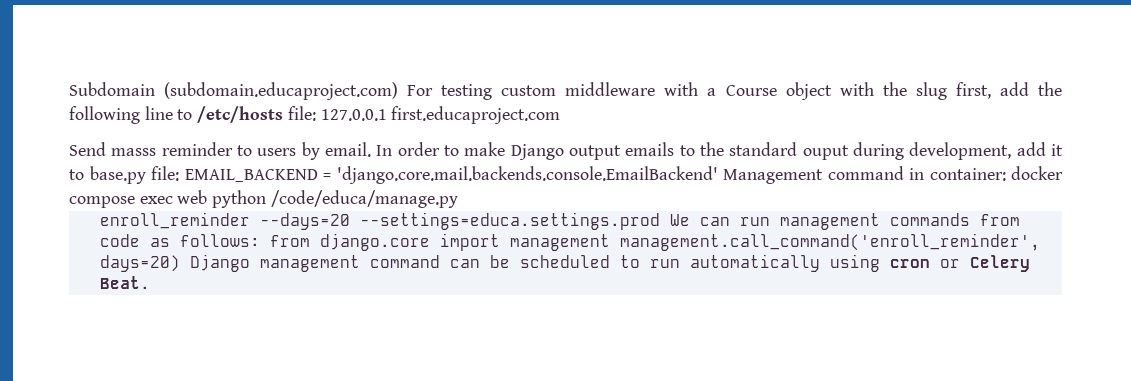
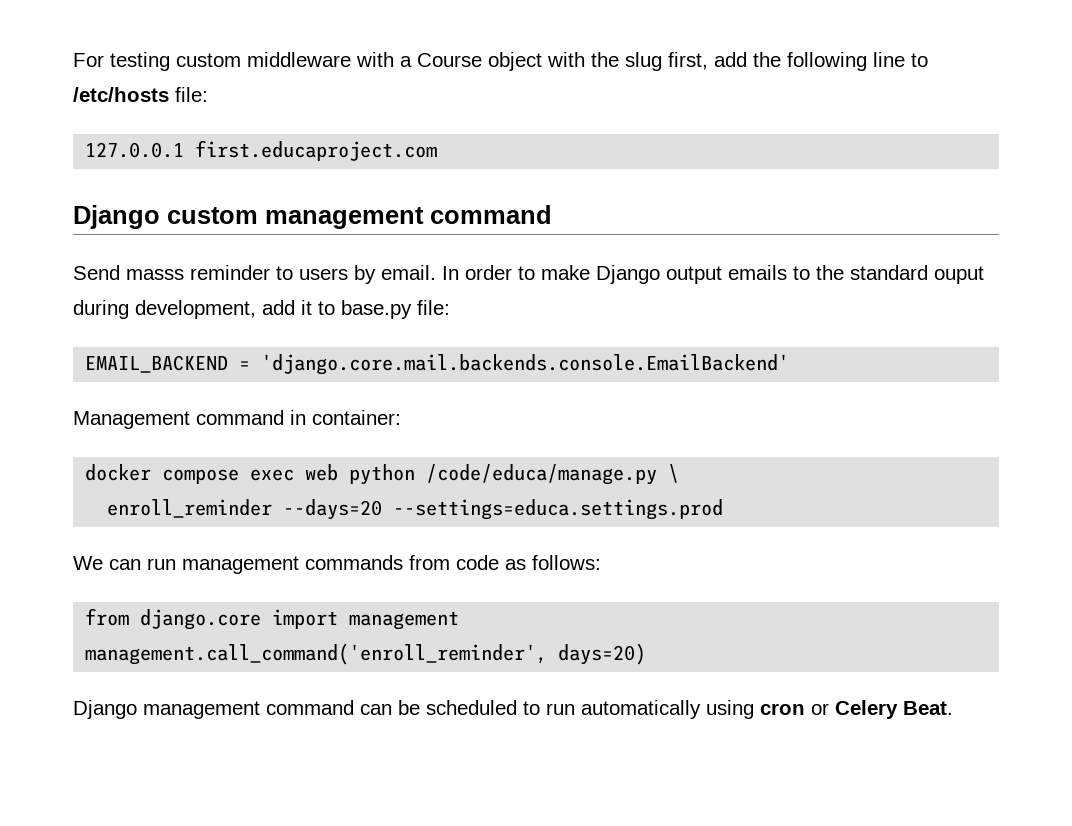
- Subdomain (subdomain.educaproject.com) For testing custom middleware with a Course object with the slug first, add the following line to /etc/hosts file: 127.0.0.1 first.educaproject.com
+ For testing custom middleware with a Course object with the slug first, add the following line to /etc/hosts file:
+ 127.0.0.1 first.educaproject.com
+ Django custom management command
- In order to make Django output emails to the standard ouput during development, add it to base.py file: EMAIL_BACKEND = 'django.core.mail.backends.console.EmailBackend' Management command in container: docker compose exec web python /code/educa/manage.py
+ In order to make Django output emails to the standard ouput during development, add it to base.py file:
+ EMAIL_BACKEND = 'django.core.mail.backends.console.EmailBackend'
+ Management command in container:
+ docker compose exec web python /code/educa/manage.py \
- enroll_reminder --days=20 --settings=educa.settings.prod We can run management commands from code as follows: from django.core import management management.call_command('enroll_reminder', days=20) Django management command can be scheduled to run automatically using cron or Celery Beat.
+ enroll_reminder --days=20 --settings=educa.settings.prod
+ We can run management commands from code as follows:
+ from django.core import management
+ management.call_command('enroll_reminder', days=20)
+ Django management command can be scheduled to run automatically using cron or Celery Beat.

